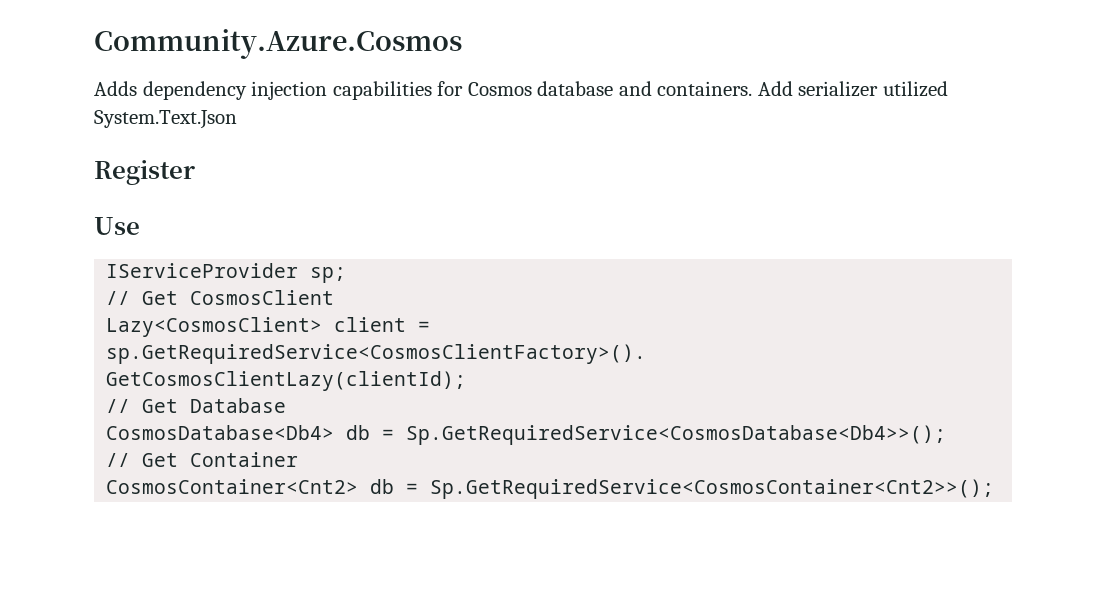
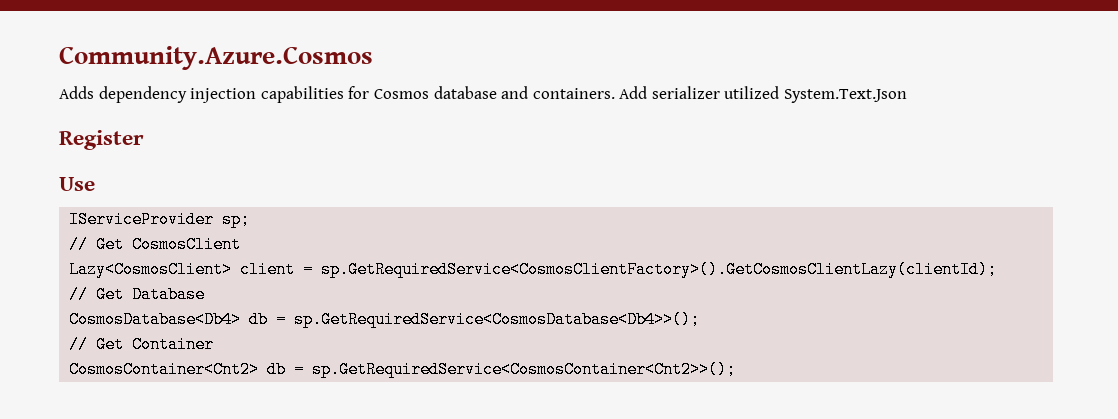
- CosmosDatabase<Db4> db = Sp.GetRequiredService<CosmosDatabase<Db4>>();
+ CosmosDatabase<Db4> db = sp.GetRequiredService<CosmosDatabase<Db4>>();
- CosmosContainer<Cnt2> db = Sp.GetRequiredService<CosmosContainer<Cnt2>>();
+ CosmosContainer<Cnt2> db = sp.GetRequiredService<CosmosContainer<Cnt2>>();

